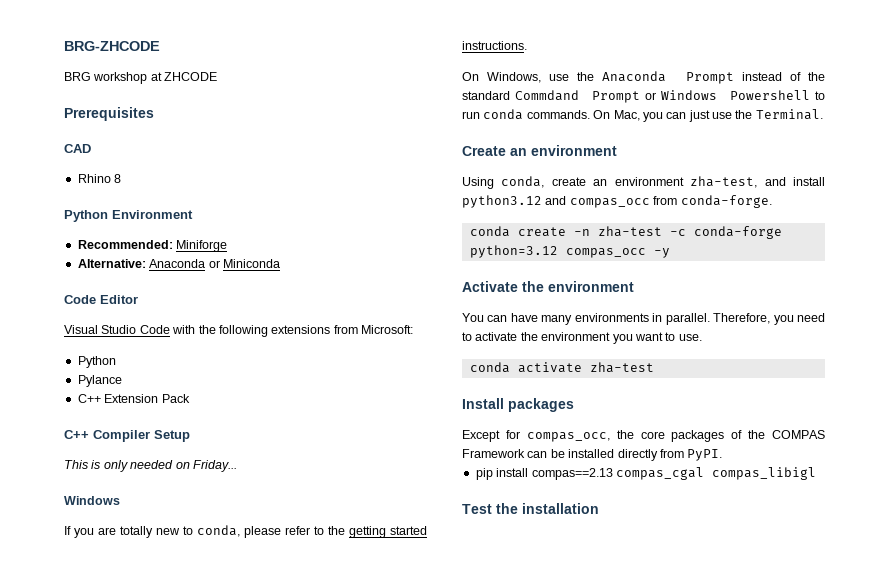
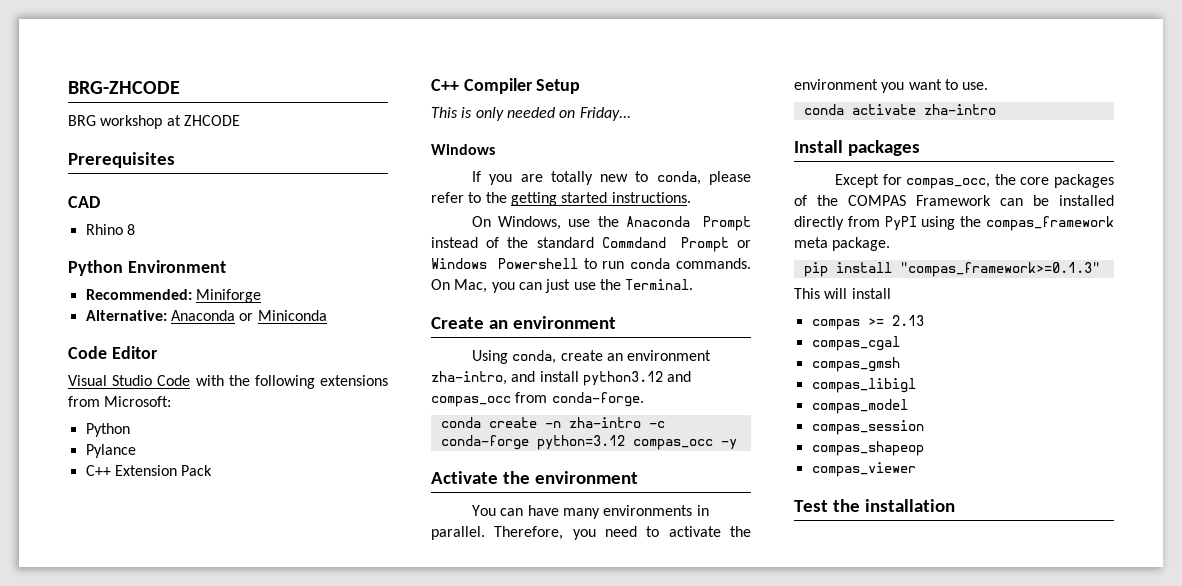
- Using conda, create an environment zha-test, and install python3.12 and compas_occ from conda-forge.
+ Using conda, create an environment zha-intro, and install python3.12 and compas_occ from conda-forge.
- conda create -n zha-test -c conda-forge python=3.12 compas_occ -y
+ conda create -n zha-intro -c conda-forge python=3.12 compas_occ -y
- conda activate zha-test
+ conda activate zha-intro
- Except for compas_occ, the core packages of the COMPAS Framework can be installed directly from PyPI.
- pip install compas==2.13 compas_cgal compas_libigl
+ Except for compas_occ, the core packages of the COMPAS Framework can be installed directly from PyPI using the compas_framework meta package.
+ pip install "compas_framework>=0.1.3"
+ This will install
+ compas >= 2.13
+ compas_cgal
+ compas_gmsh
+ compas_libigl
+ compas_model
+ compas_session
+ compas_shapeop
+ compas_viewer

